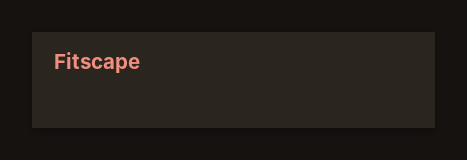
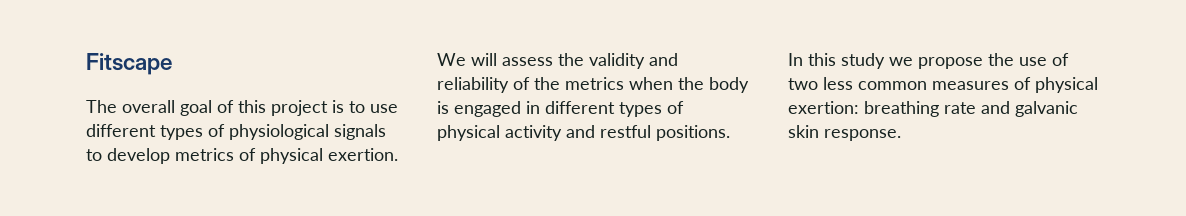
+ The overall goal of this project is to use different types of physiological signals to develop metrics of physical exertion. We will assess the validity and reliability of the metrics when the body is engaged in different types of physical activity and restful positions. In this study we propose the use of two less common measures of physical exertion: breathing rate and galvanic skin response.

